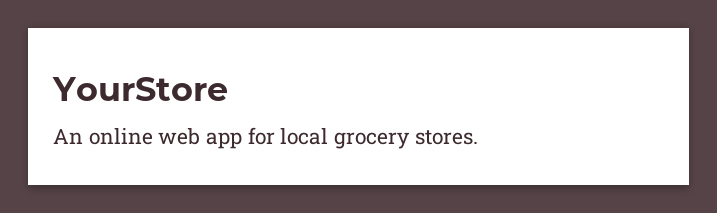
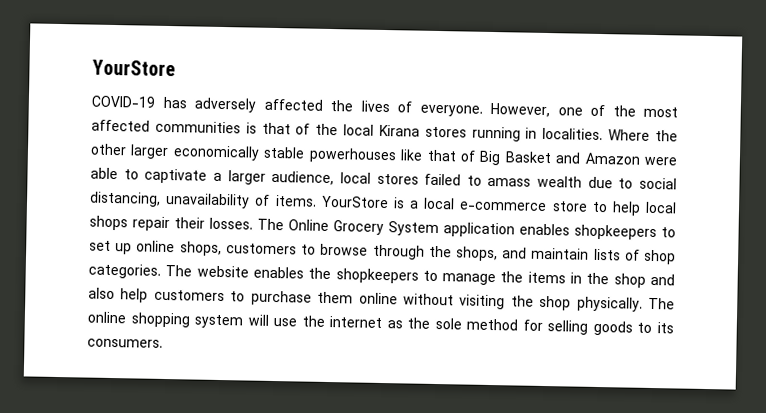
- An online web app for local grocery stores.
+ COVID-19 has adversely affected the lives of everyone. However, one of the most affected communities is that of the local Kirana stores running in localities. Where the other larger economically stable powerhouses like that of Big Basket and Amazon were able to captivate a larger audience, local stores failed to amass wealth due to social distancing, unavailability of items. YourStore is a local e-commerce store to help local shops repair their losses. The Online Grocery System application enables shopkeepers to set up online shops, customers to browse through the shops, and maintain lists of shop categories. The website enables the shopkeepers to manage the items in the shop and also help customers to purchase them online without visiting the shop physically. The online shopping system will use the internet as the sole method for selling goods to its consumers.

